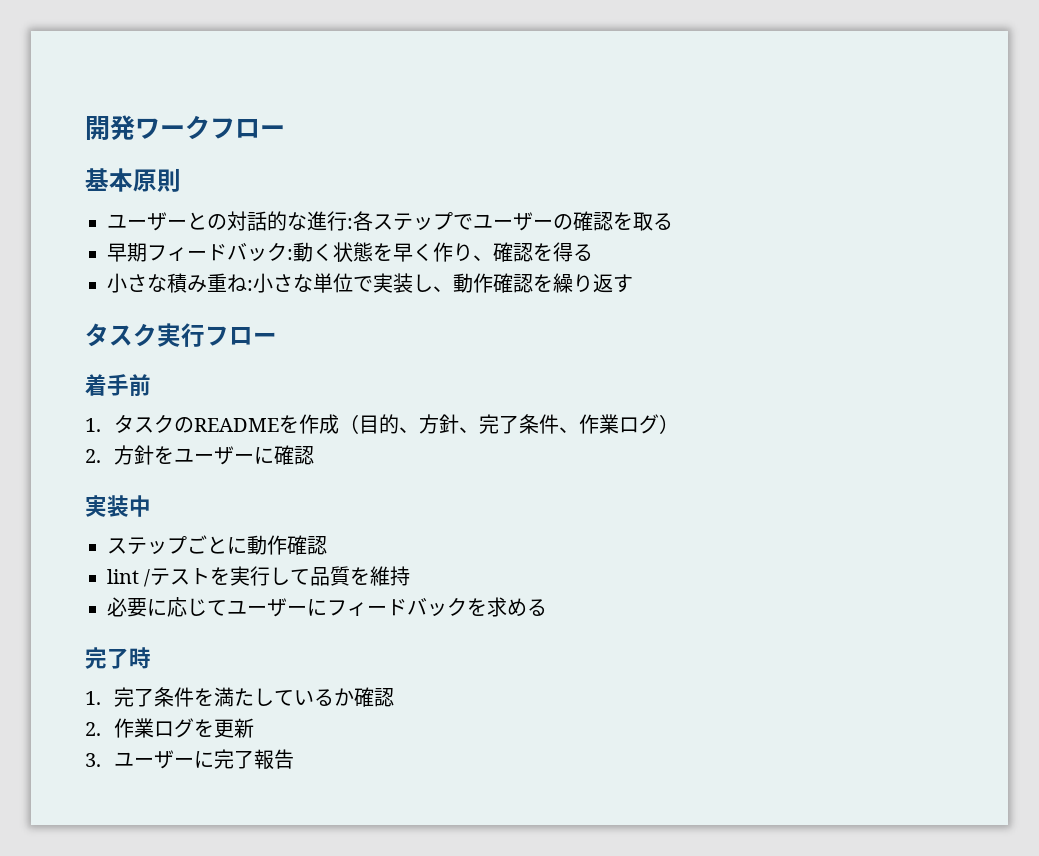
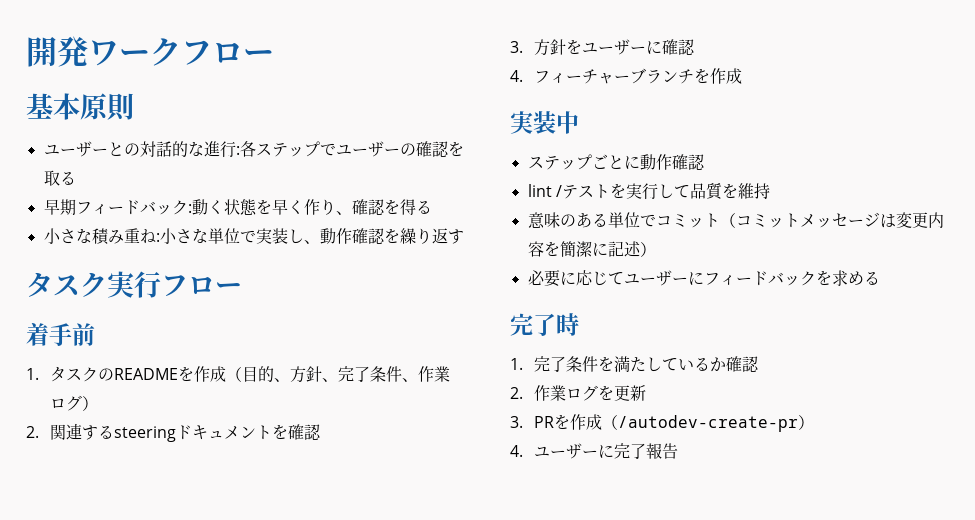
- 2.方針をユーザーに確認
+ 2.関連するsteeringドキュメントを確認
+ 3.方針をユーザーに確認
+ 4.フィーチャーブランチを作成
+ 意味のある単位でコミット（コミットメッセージは変更内容を簡潔に記述）
- 3.ユーザーに完了報告
+ 3. PRを作成（/autodev-create-pr）
+ 4.ユーザーに完了報告

